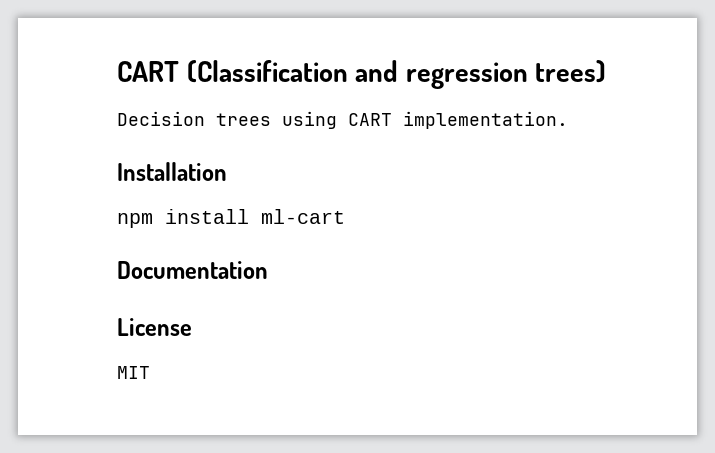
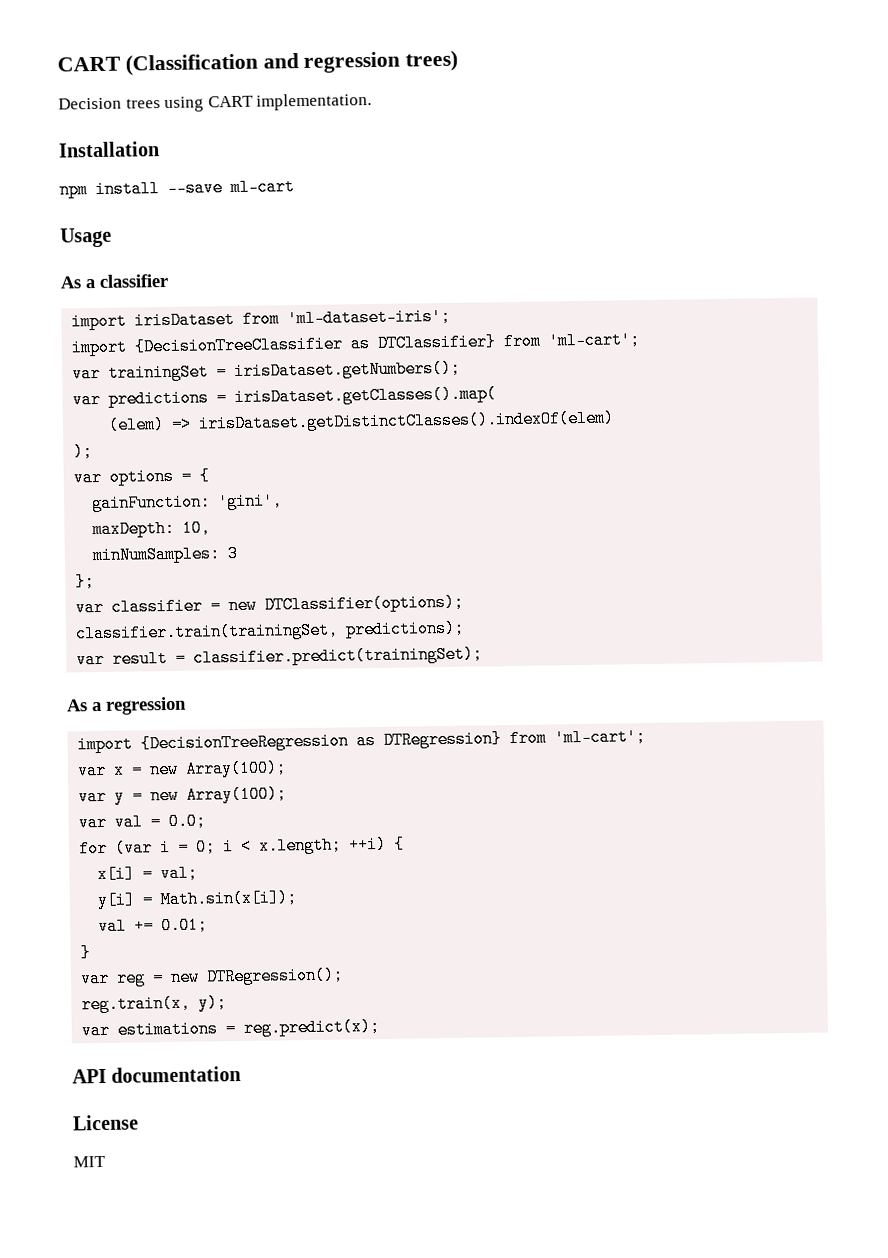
- npm install ml-cart
+ npm install --save ml-cart
- Documentation
+ Usage
+ As a classifier
+ import irisDataset from 'ml-dataset-iris';
+ import {DecisionTreeClassifier as DTClassifier} from 'ml-cart';
+ var trainingSet = irisDataset.getNumbers();
+ var predictions = irisDataset.getClasses().map(
+ (elem) => irisDataset.getDistinctClasses().indexOf(elem)
+ );
+ var options = {
+ gainFunction: 'gini',
+ maxDepth: 10,
+ minNumSamples: 3
+ };
+ var classifier = new DTClassifier(options);
+ classifier.train(trainingSet, predictions);
+ var result = classifier.predict(trainingSet);
+ As a regression
+ import {DecisionTreeRegression as DTRegression} from 'ml-cart';
+ var x = new Array(100);
+ var y = new Array(100);
+ var val = 0.0;
+ for (var i = 0; i < x.length; ++i) {
+ x[i] = val;
+ y[i] = Math.sin(x[i]);
+ val += 0.01;
+ }
+ var reg = new DTRegression();
+ reg.train(x, y);
+ var estimations = reg.predict(x);
+ API documentation

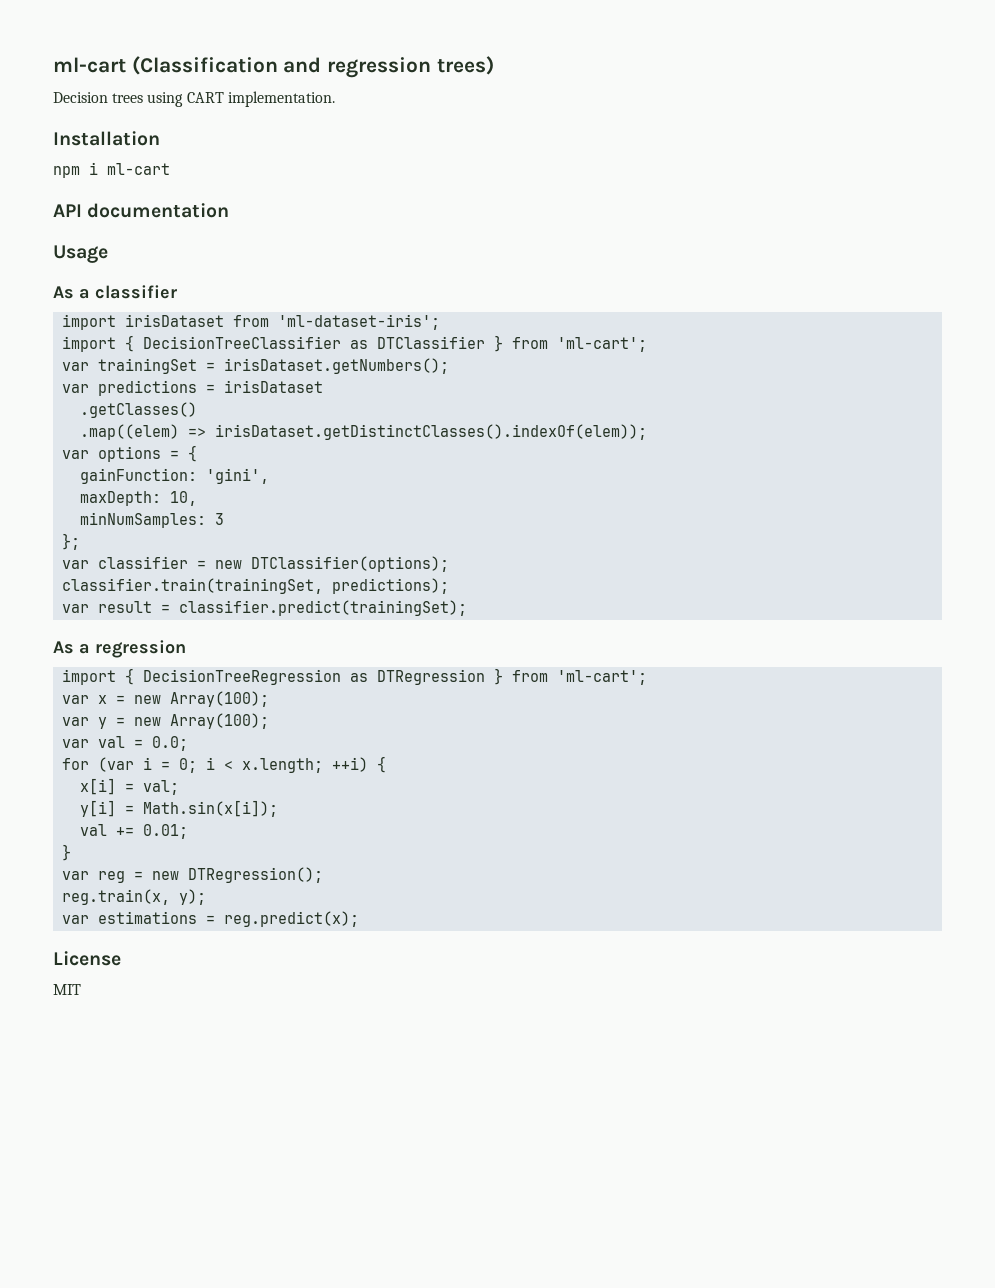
- CART (Classification and regression trees)
+ ml-cart (Classification and regression trees)
- npm install --save ml-cart
+ npm i ml-cart
+ API documentation
- import {DecisionTreeClassifier as DTClassifier} from 'ml-cart';
+ import { DecisionTreeClassifier as DTClassifier } from 'ml-cart';
- var predictions = irisDataset.getClasses().map(
- (elem) => irisDataset.getDistinctClasses().indexOf(elem)
- );
+ var predictions = irisDataset
+ .getClasses()
+ .map((elem) => irisDataset.getDistinctClasses().indexOf(elem));
- import {DecisionTreeRegression as DTRegression} from 'ml-cart';
+ import { DecisionTreeRegression as DTRegression } from 'ml-cart';
- API documentation

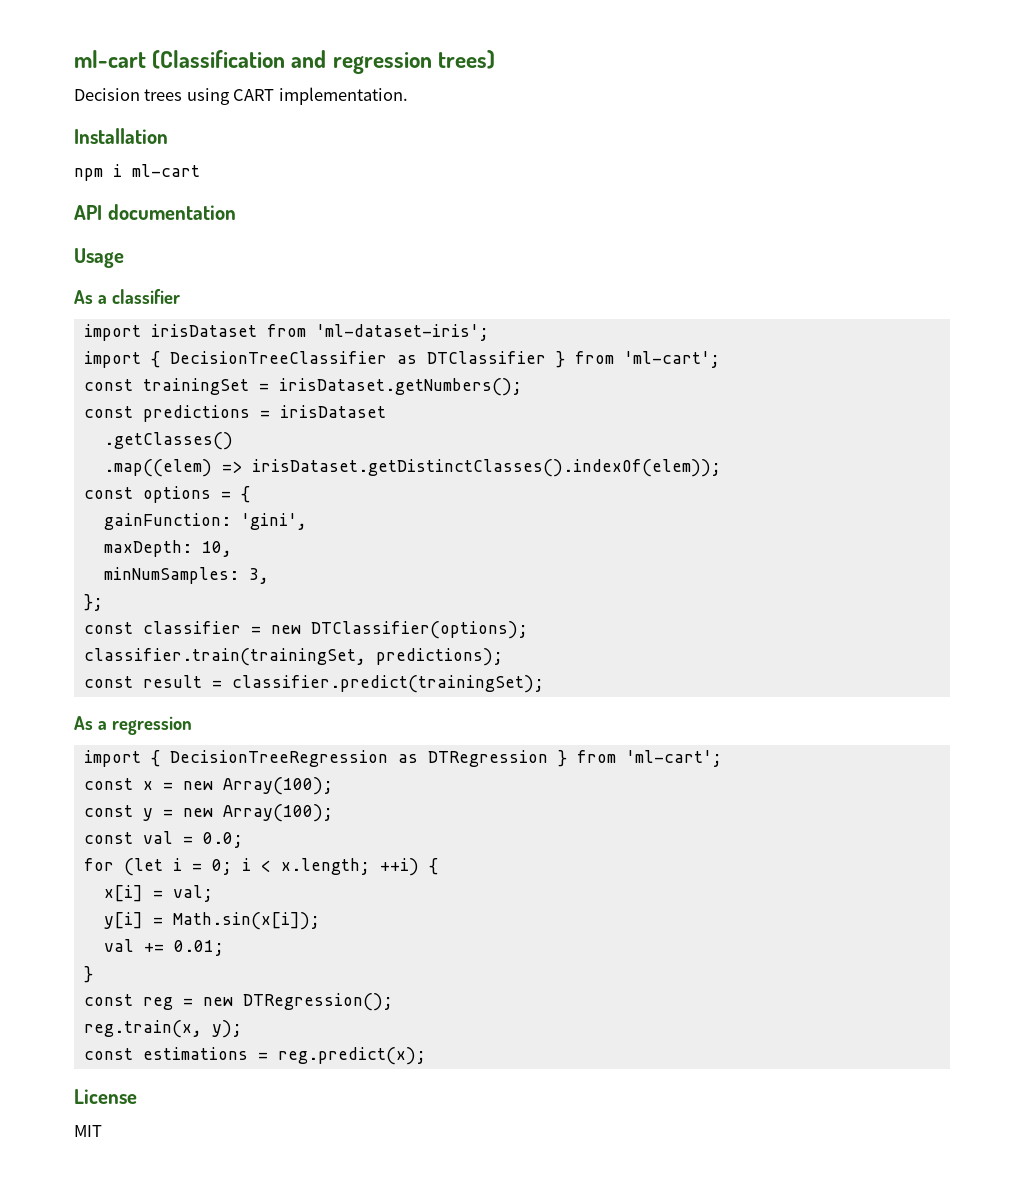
- var trainingSet = irisDataset.getNumbers();
+ const trainingSet = irisDataset.getNumbers();
- var predictions = irisDataset
+ const predictions = irisDataset
- var options = {
+ const options = {
- minNumSamples: 3
+ minNumSamples: 3,
- var classifier = new DTClassifier(options);
+ const classifier = new DTClassifier(options);
- var result = classifier.predict(trainingSet);
+ const result = classifier.predict(trainingSet);
- var x = new Array(100);
+ const x = new Array(100);
- var y = new Array(100);
+ const y = new Array(100);
- var val = 0.0;
+ const val = 0.0;
- for (var i = 0; i < x.length; ++i) {
+ for (let i = 0; i < x.length; ++i) {
- var reg = new DTRegression();
+ const reg = new DTRegression();
- var estimations = reg.predict(x);
+ const estimations = reg.predict(x);

